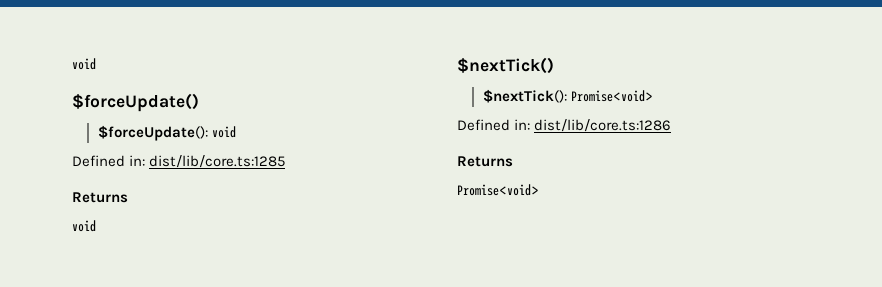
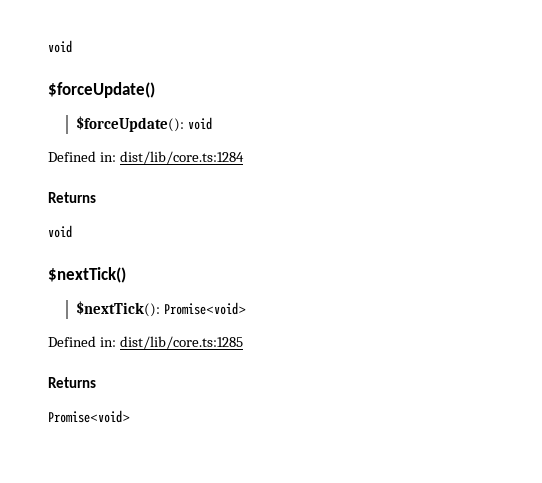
- Defined in: dist/lib/core.ts:1285
+ Defined in: dist/lib/core.ts:1284
- Defined in: dist/lib/core.ts:1286
+ Defined in: dist/lib/core.ts:1285

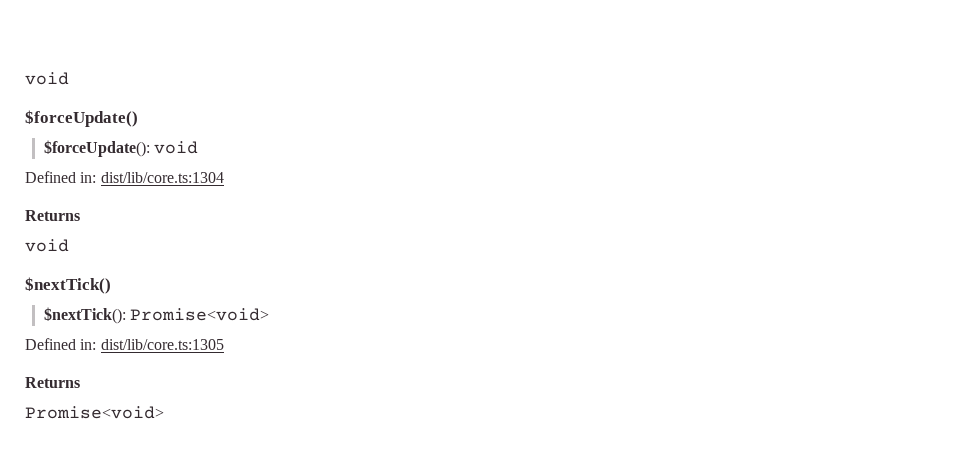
- Defined in: dist/lib/core.ts:1284
+ Defined in: dist/lib/core.ts:1304
- Defined in: dist/lib/core.ts:1285
+ Defined in: dist/lib/core.ts:1305

